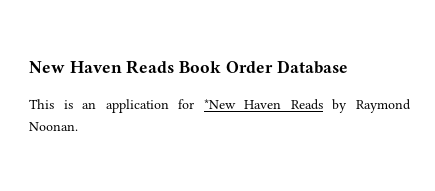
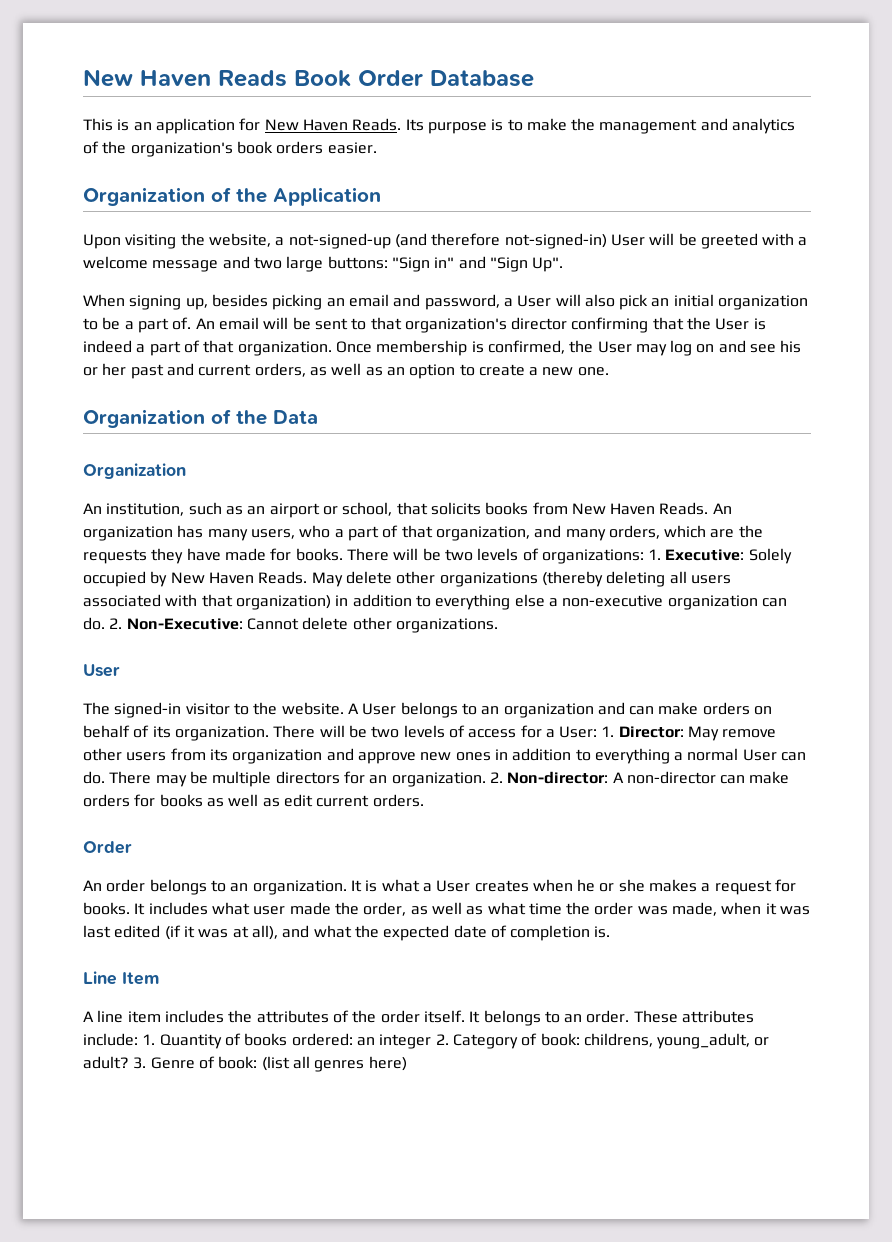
- This is an application for *New Haven Reads by Raymond Noonan.
+ This is an application for New Haven Reads. Its purpose is to make the management and analytics of the organization's book orders easier.
+ Organization of the Application
+ Upon visiting the website, a not-signed-up (and therefore not-signed-in) User will be greeted with a welcome message and two large buttons: "Sign in" and "Sign Up".
+ When signing up, besides picking an email and password, a User will also pick an initial organization to be a part of. An email will be sent to that organization's director confirming that the User is indeed a part of that organization. Once membership is confirmed, the User may log on and see his or her past and current orders, as well as an option to create a new one.
+ Organization of the Data
+ Organization
+ An institution, such as an airport or school, that solicits books from New Haven Reads. An organization has many users, who a part of that organization, and many orders, which are the requests they have made for books. There will be two levels of organizations: 1. Executive: Solely occupied by New Haven Reads. May delete other organizations (thereby deleting all users associated with that organization) in addition to everything else a non-executive organization can do. 2. Non-Executive: Cannot delete other organizations.
+ User
+ The signed-in visitor to the website. A User belongs to an organization and can make orders on behalf of its organization. There will be two levels of access for a User: 1. Director: May remove other users from its organization and approve new ones in addition to everything a normal User can do. There may be multiple directors for an organization. 2. Non-director: A non-director can make orders for books as well as edit current orders.
+ Order
+ An order belongs to an organization. It is what a User creates when he or she makes a request for books. It includes what user made the order, as well as what time the order was made, when it was last edited (if it was at all), and what the expected date of completion is.
+ Line Item
+ A line item includes the attributes of the order itself. It belongs to an order. These attributes include: 1. Quantity of books ordered: an integer 2. Category of book: childrens, young_adult, or adult? 3. Genre of book: (list all genres here)

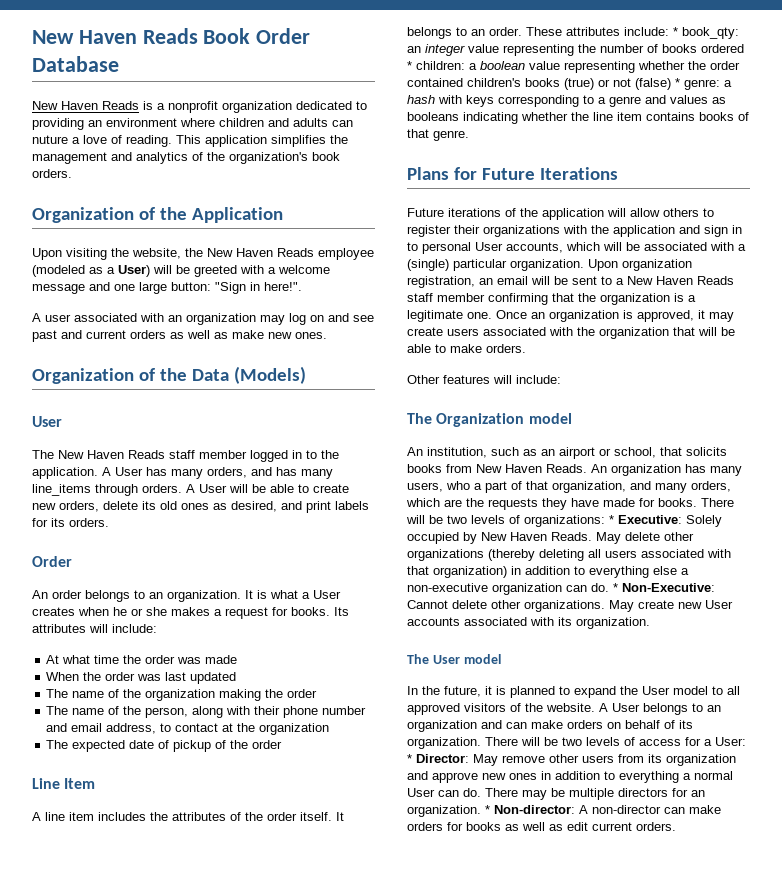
- This is an application for New Haven Reads. Its purpose is to make the management and analytics of the organization's book orders easier.
+ New Haven Reads is a nonprofit organization dedicated to providing an environment where children and adults can nuture a love of reading. This application simplifies the management and analytics of the organization's book orders.
- Upon visiting the website, a not-signed-up (and therefore not-signed-in) User will be greeted with a welcome message and two large buttons: "Sign in" and "Sign Up".
- When signing up, besides picking an email and password, a User will also pick an initial organization to be a part of. An email will be sent to that organization's director confirming that the User is indeed a part of that organization. Once membership is confirmed, the User may log on and see his or her past and current orders, as well as an option to create a new one.
- Organization of the Data
- Organization
+ Upon visiting the website, the New Haven Reads employee (modeled as a User) will be greeted with a welcome message and one large button: "Sign in here!".
+ A user associated with an organization may log on and see past and current orders as well as make new ones.
+ Organization of the Data (Models)
+ User
+ The New Haven Reads staff member logged in to the application. A User has many orders, and has many line_items through orders. A User will be able to create new orders, delete its old ones as desired, and print labels for its orders.
+ Order
+ An order belongs to an organization. It is what a User creates when he or she makes a request for books. Its attributes will include:
+ At what time the order was made
+ When the order was last updated
+ The name of the organization making the order
+ The name of the person, along with their phone number and email address, to contact at the organization
+ The expected date of pickup of the order
+ Line Item
+ A line item includes the attributes of the order itself. It belongs to an order. These attributes include: * book_qty: an integer value representing the number of books ordered * children: a boolean value representing whether the order contained children's books (true) or not (false) * genre: a hash with keys corresponding to a genre and values as booleans indicating whether the line item contains books of that genre.
+ Plans for Future Iterations
+ Future iterations of the application will allow others to register their organizations with the application and sign in to personal User accounts, which will be associated with a (single) particular organization. Upon organization registration, an email will be sent to a New Haven Reads staff member confirming that the organization is a legitimate one. Once an organization is approved, it may create users associated with the organization that will be able to make orders.
+ Other features will include:
+ The Organization model
- There will be two levels of organizations: 1. Executive: Solely occupied by New Haven Reads.
+ There will be two levels of organizations: * Executive: Solely occupied by New Haven Reads.
- 2. Non-Executive: Cannot delete other organizations.
- User
- The signed-in visitor to the website.
+ * Non-Executive: Cannot delete other organizations. May create new User accounts associated with its organization.
+ The User model
+ In the future, it is planned to expand the User model to all approved visitors of the website.
- There will be two levels of access for a User: 1. Director: May remove other users from its organization and approve new ones in addition to everything a normal User can do.
+ There will be two levels of access for a User: * Director: May remove other users from its organization and approve new ones in addition to everything a normal User can do.
- 2. Non-director: A non-director can make orders for books as well as edit current orders.
- Order
- An order belongs to an organization. It is what a User creates when he or she makes a request for books. It includes what user made the order, as well as what time the order was made, when it was last edited (if it was at all), and what the expected date of completion is.
- Line Item
- A line item includes the attributes of the order itself. It belongs to an order. These attributes include: 1. Quantity of books ordered: an integer 2. Category of book: childrens, young_adult, or adult? 3. Genre of book: (list all genres here)
+ * Non-director: A non-director can make orders for books as well as edit current orders.

